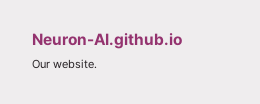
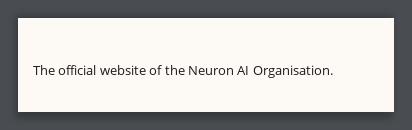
- Neuron-AI.github.io
- Our website.
+ The official website of the Neuron AI Organisation.

